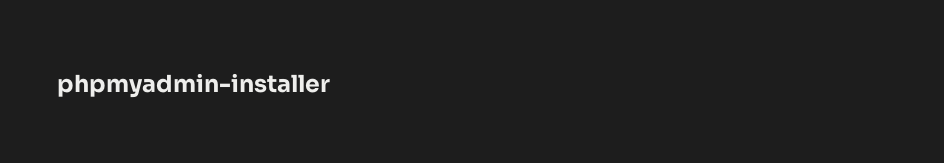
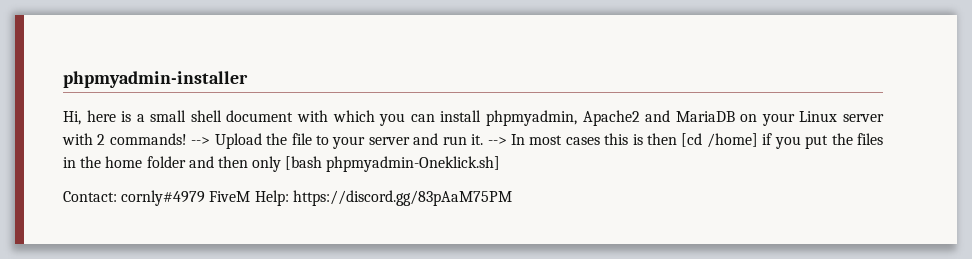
+ Hi, here is a small shell document with which you can install phpmyadmin, Apache2 and MariaDB on your Linux server with 2 commands! --> Upload the file to your server and run it. --> In most cases this is then [cd /home] if you put the files in the home folder and then only [bash phpmyadmin-Oneklick.sh]
+ Contact: cornly#4979 FiveM Help: https://discord.gg/83pAaM75PM

